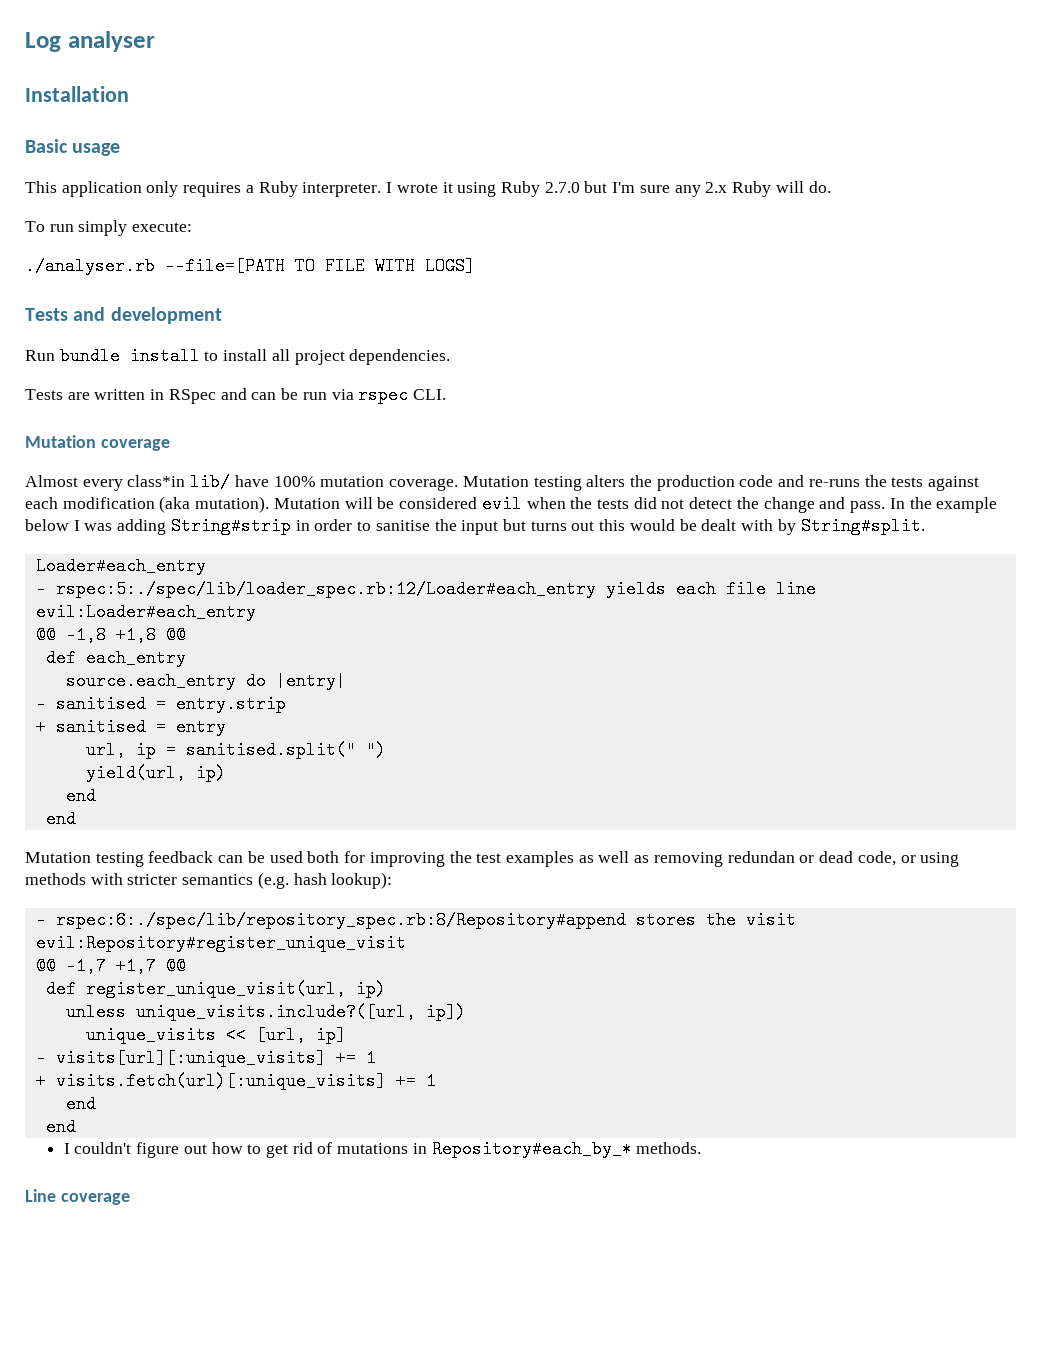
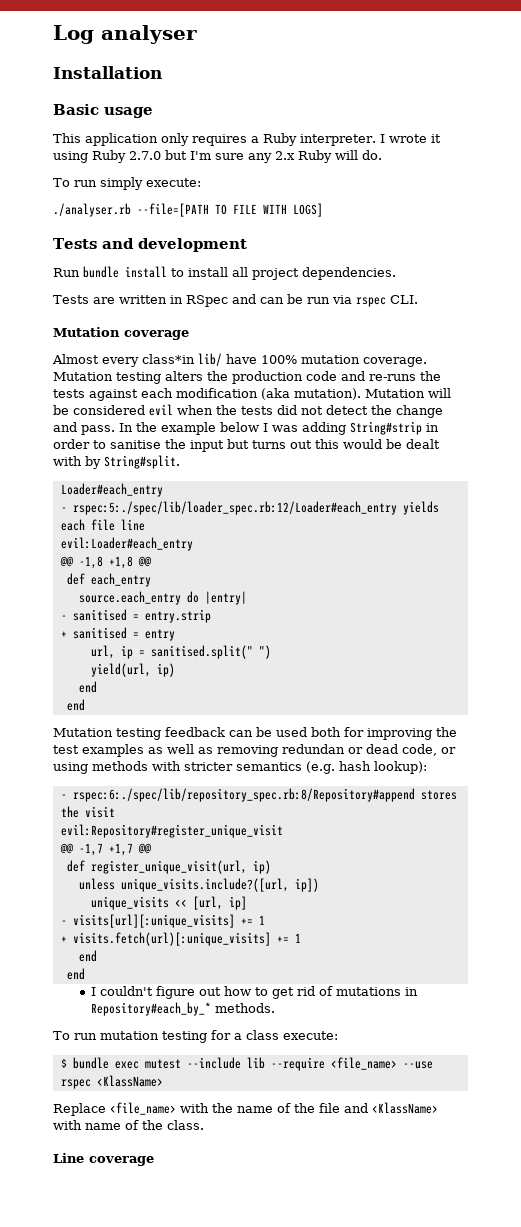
+ To run mutation testing for a class execute:
+ $ bundle exec mutest --include lib --require <file_name> --use rspec <KlassName>
+ Replace <file_name> with the name of the file and <KlassName> with name of the class.

